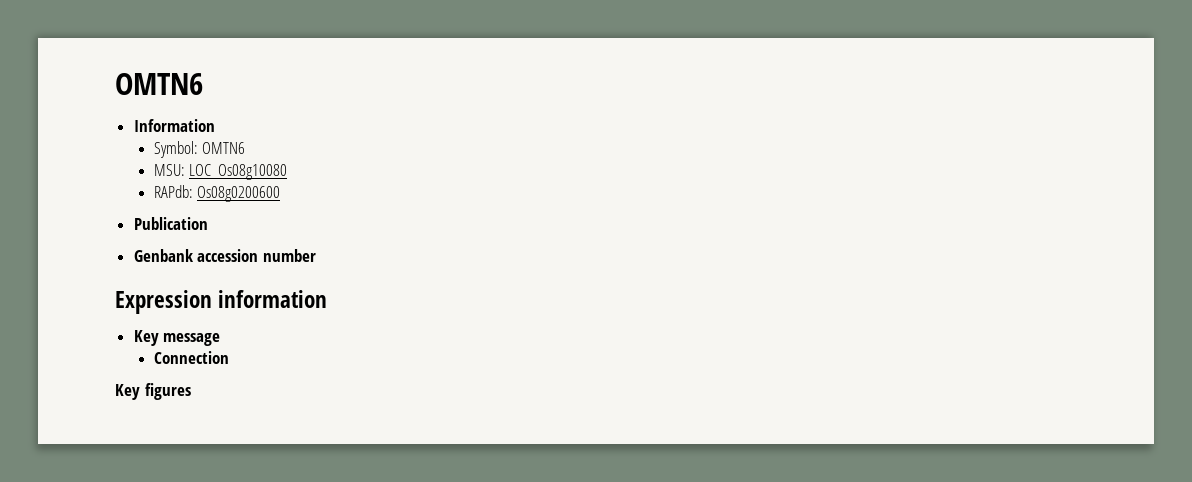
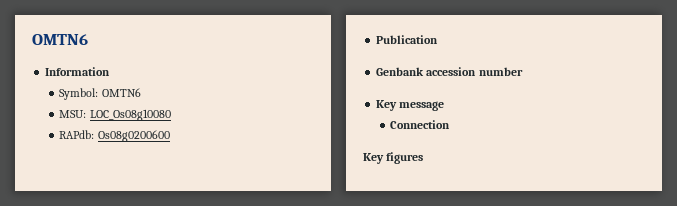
- Expression information

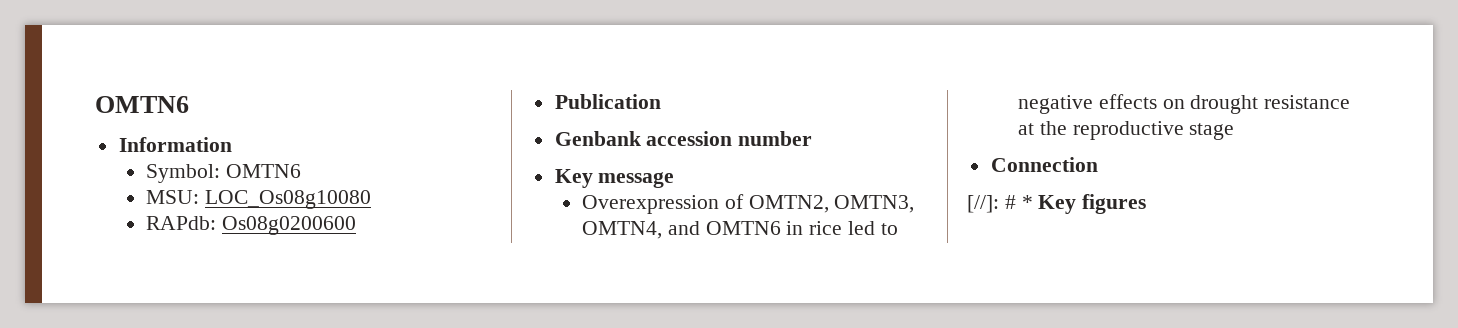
+ Overexpression of OMTN2, OMTN3, OMTN4, and OMTN6 in rice led to negative effects on drought resistance at the reproductive stage
  Connection
- Key figures
+ [//]: # * Key figures

